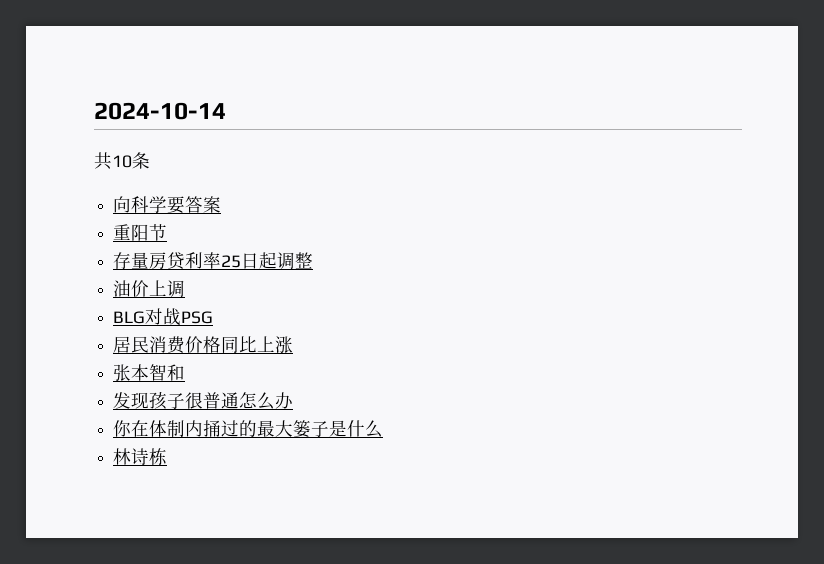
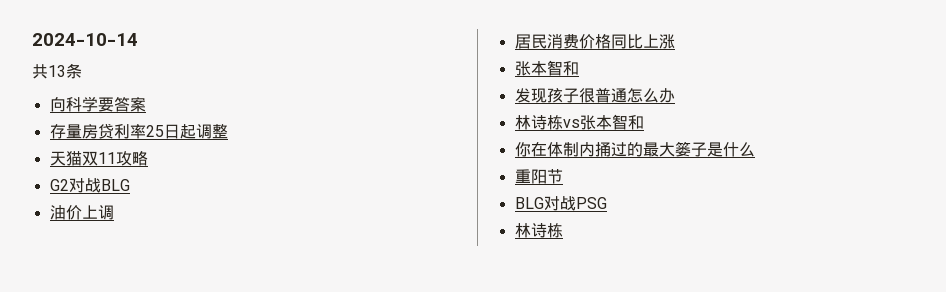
- 共10条
+ 共13条
- 重阳节
+ 天猫双11攻略
+ G2对战BLG
- BLG对战PSG
+ 林诗栋vs张本智和
+ 重阳节
+ BLG对战PSG

